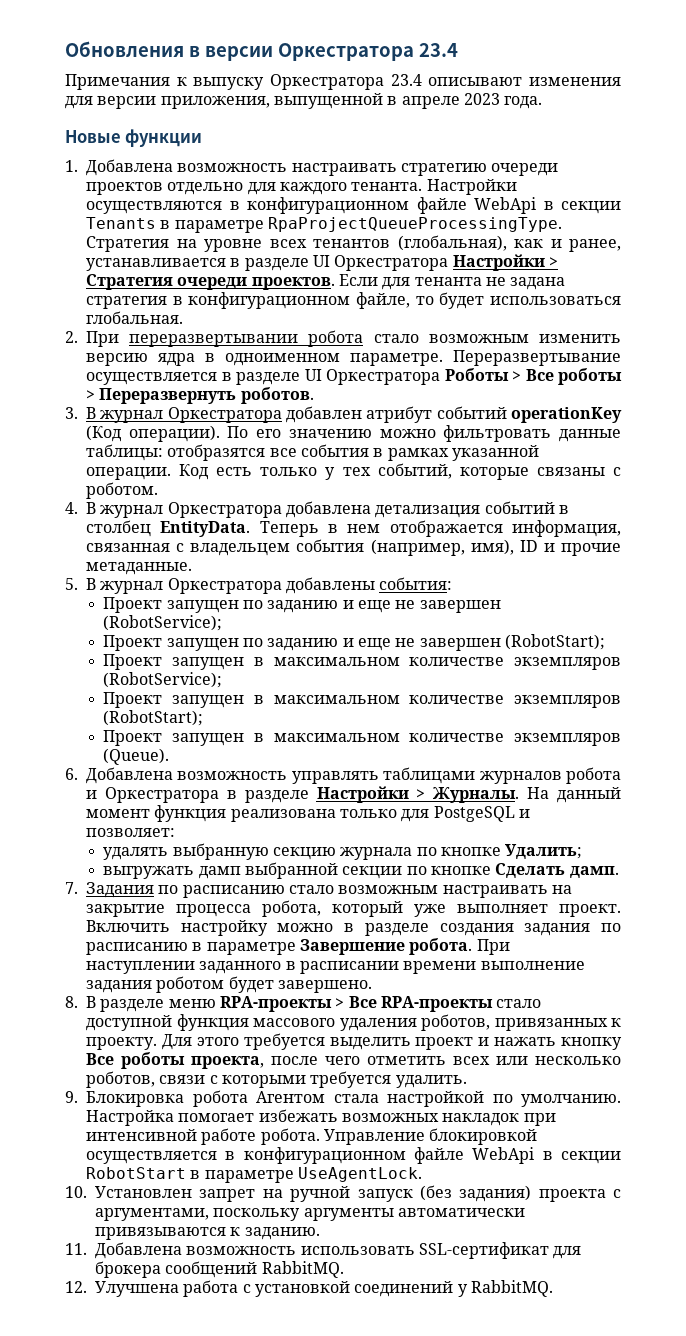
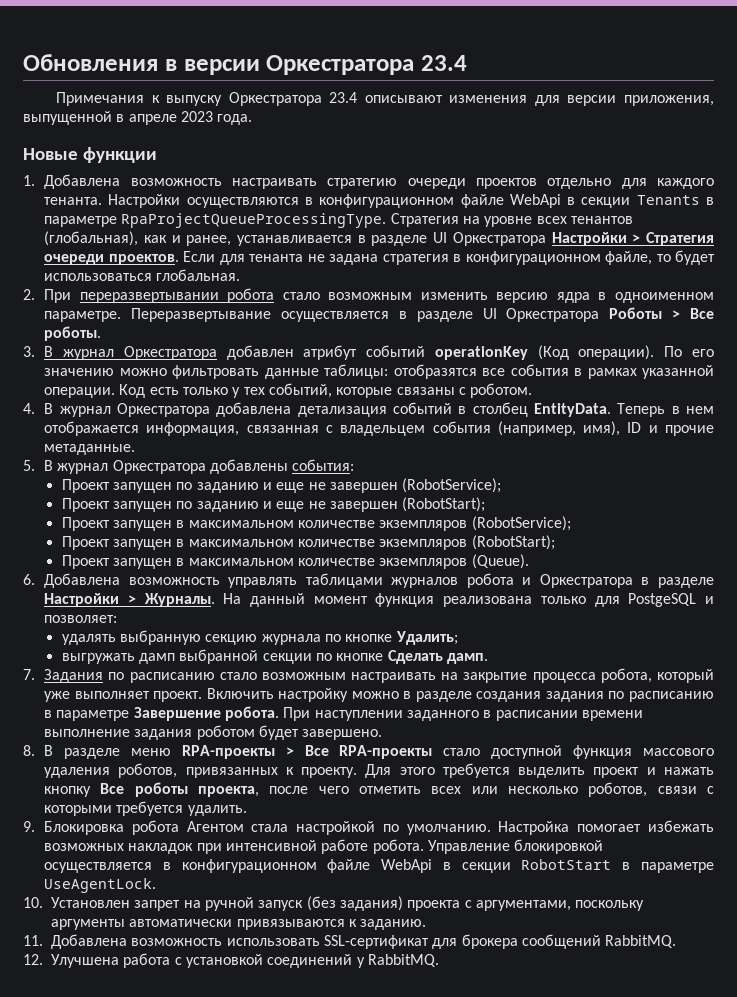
- Переразвертывание осуществляется в разделе UI Оркестратора Роботы > Все роботы > Переразвернуть роботов.
+ Переразвертывание осуществляется в разделе UI Оркестратора Роботы > Все роботы.

